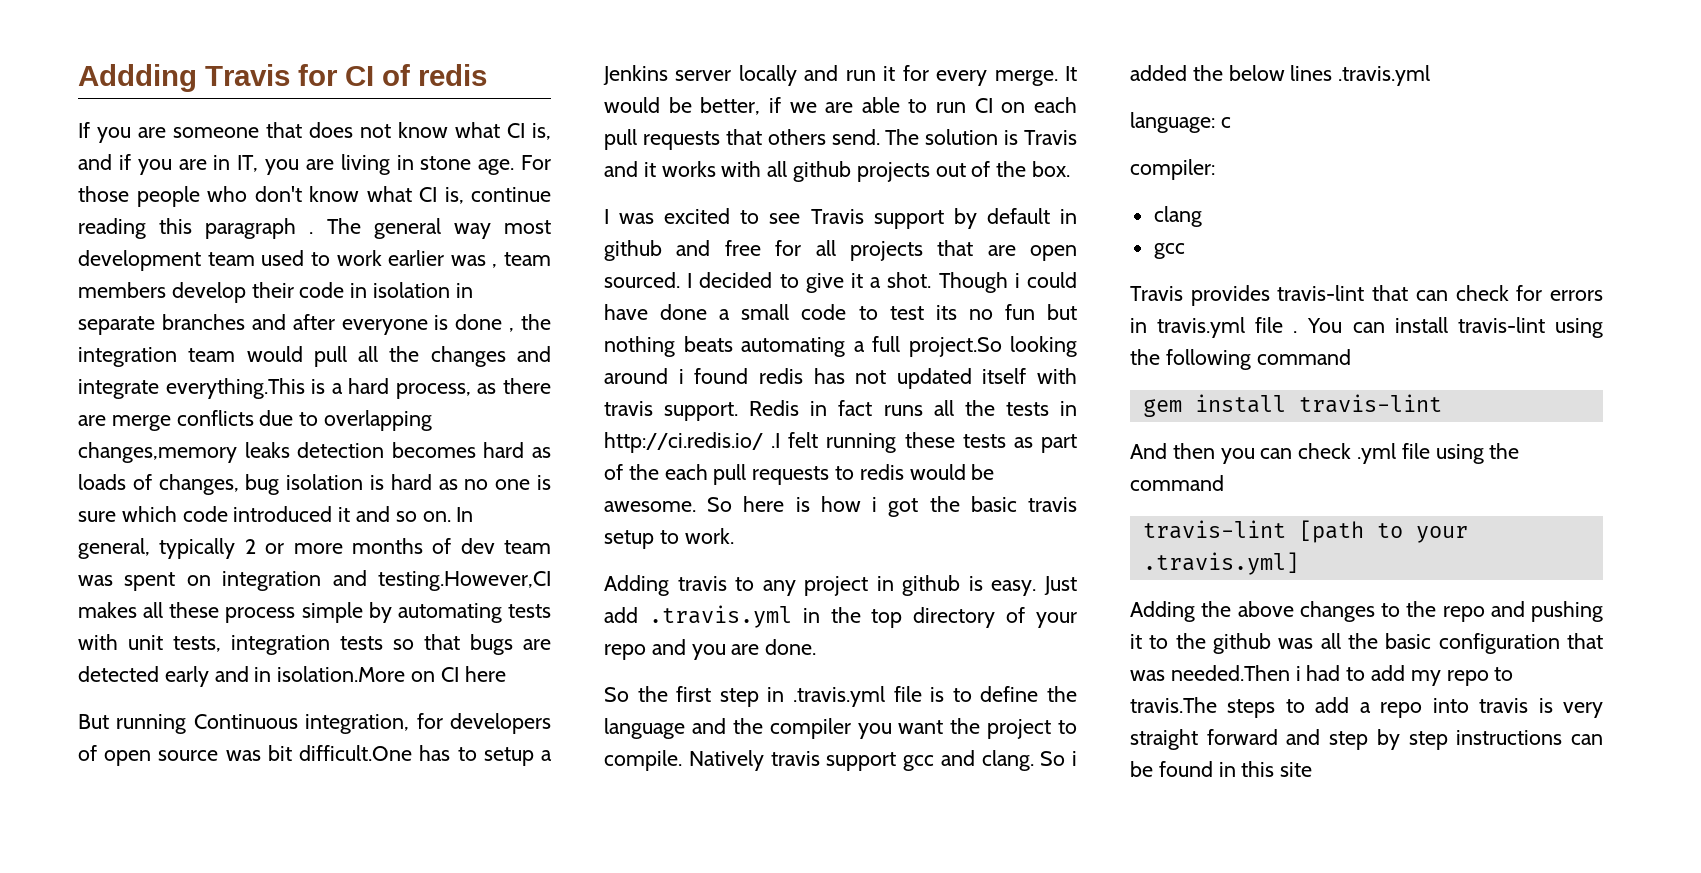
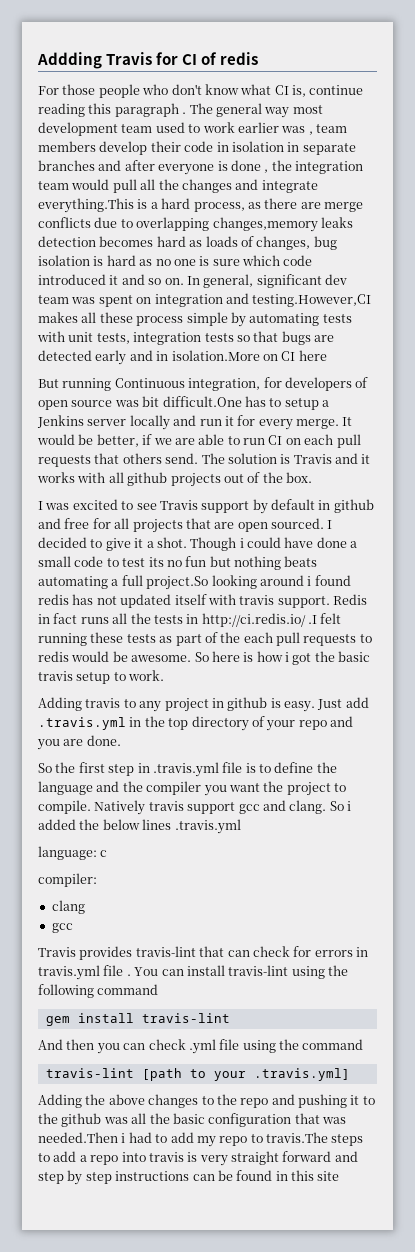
- If you are someone that does not know what CI is, and if you are in IT, you are living in stone age.
- In general, typically 2 or more months of dev team was spent on integration and testing.However,CI makes all these process simple by automating tests with unit tests, integration tests so that bugs are detected early and in isolation.More on CI here
+ In general, significant dev team was spent on integration and testing.However,CI makes all these process simple by automating tests with unit tests, integration tests so that bugs are detected early and in isolation.More on CI here

